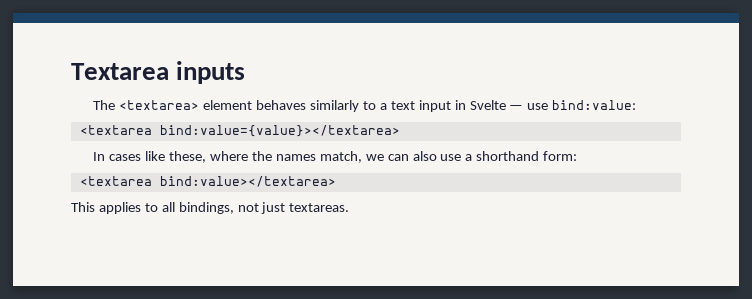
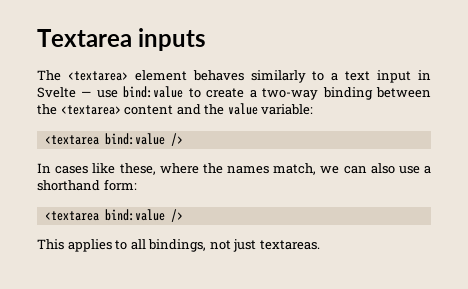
- The <textarea> element behaves similarly to a text input in Svelte — use bind:value:
- <textarea bind:value={value}></textarea>
+ The <textarea> element behaves similarly to a text input in Svelte — use bind:value to create a two-way binding between the <textarea> content and the value variable:
+ <textarea bind:value />
  In cases like these, where the names match, we can also use a shorthand form:
- <textarea bind:value></textarea>
+ <textarea bind:value />

